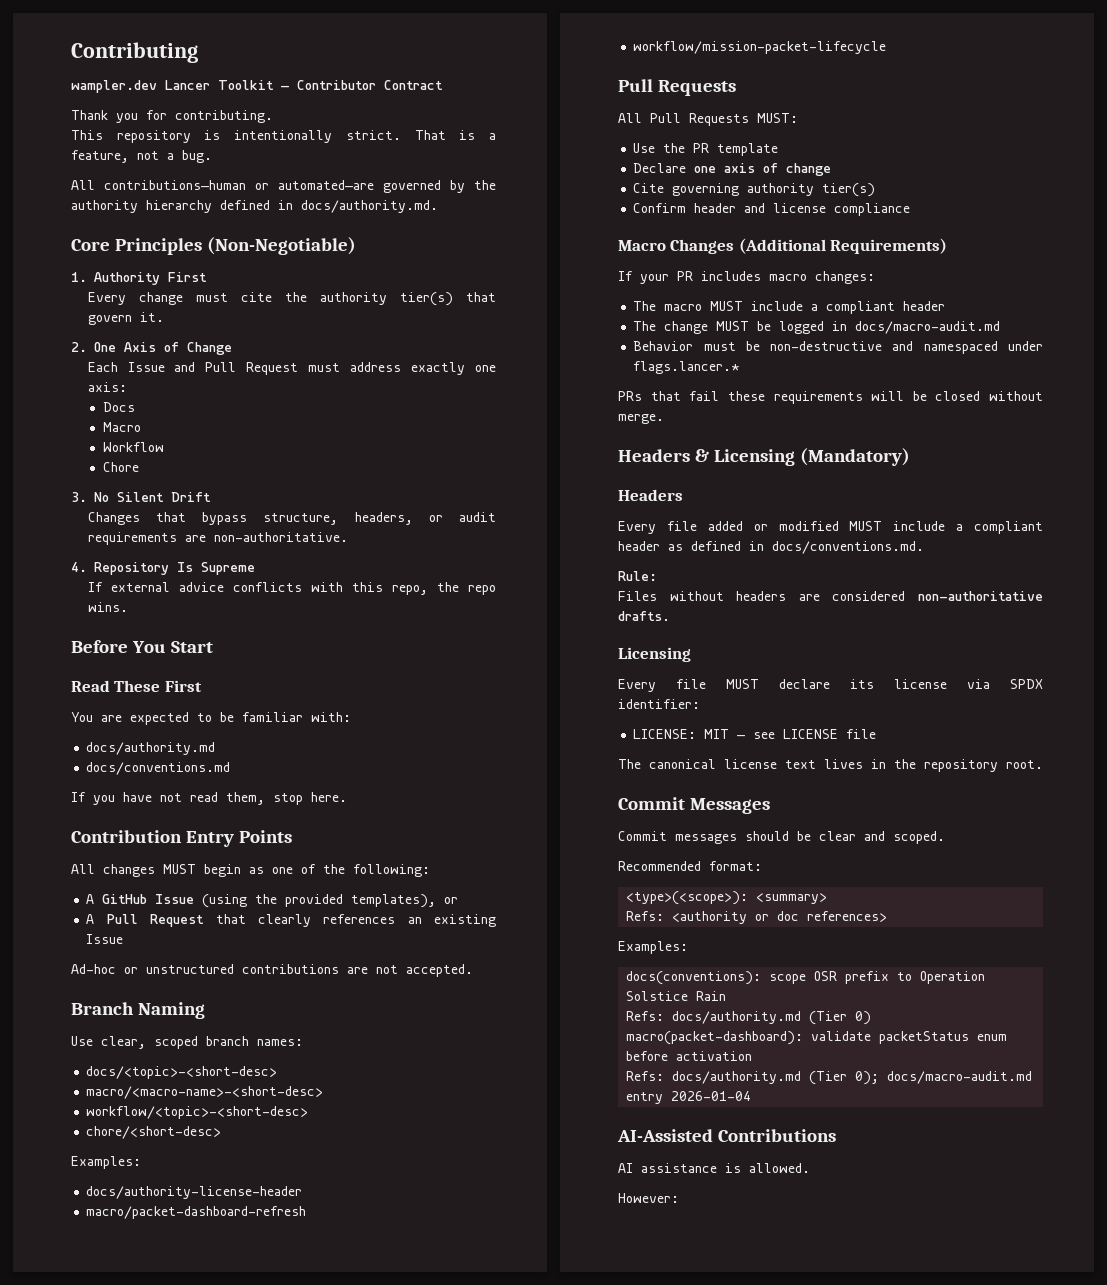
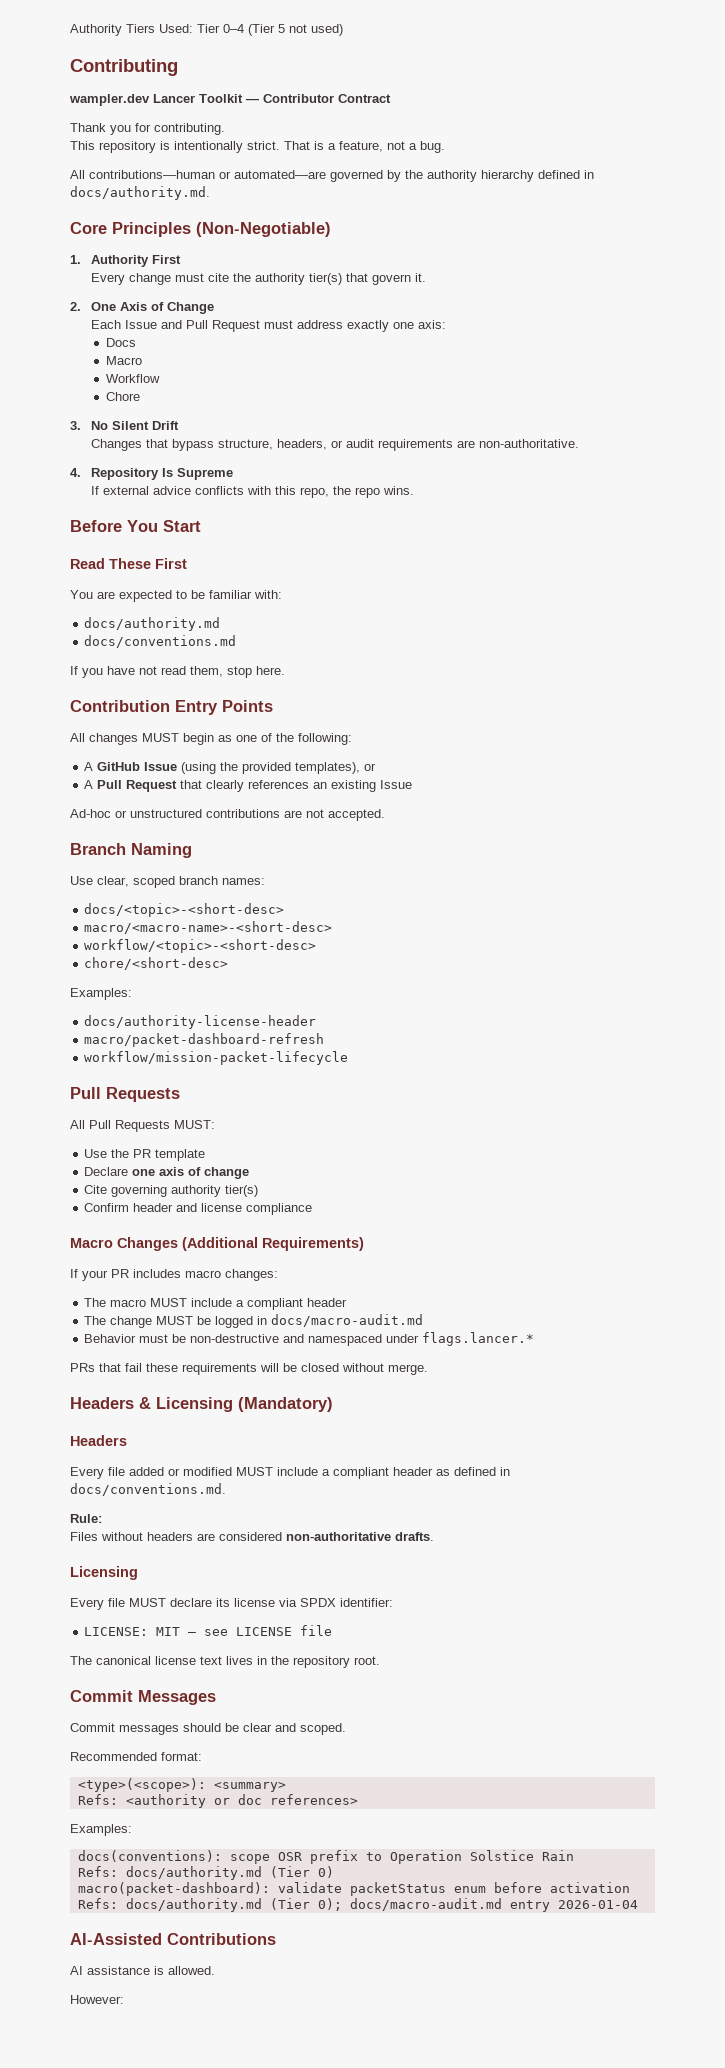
+ Authority Tiers Used: Tier 0–4 (Tier 5 not used)

